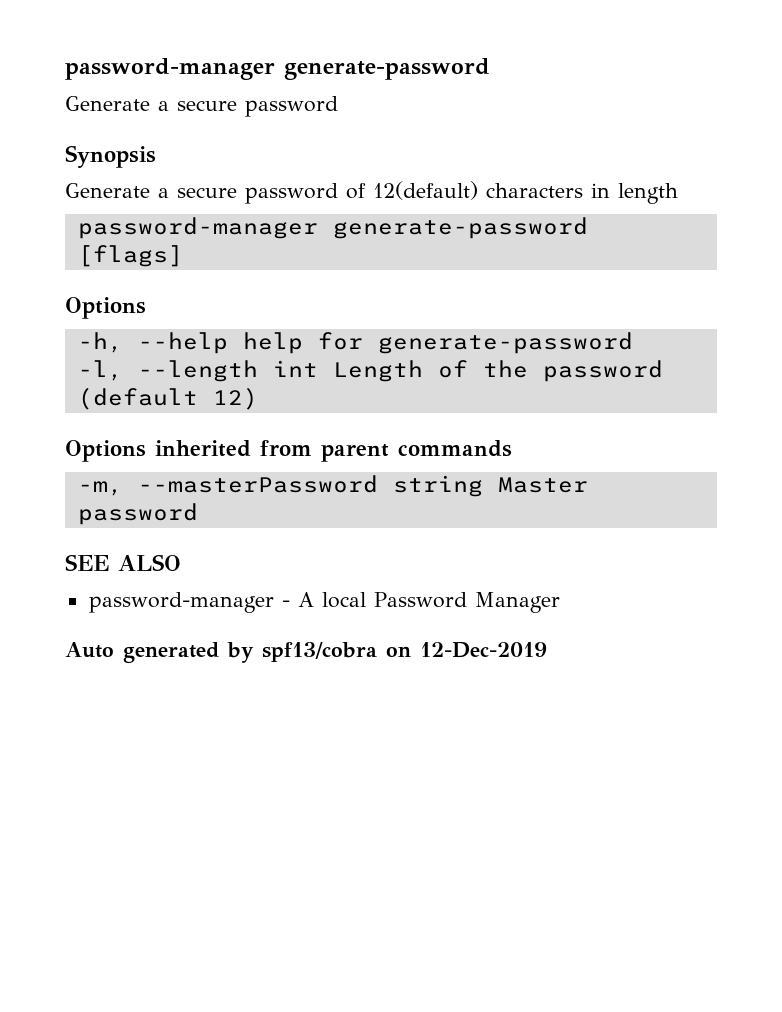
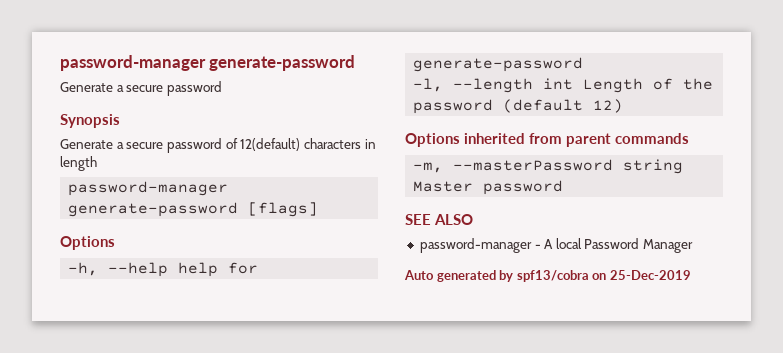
- Auto generated by spf13/cobra on 12-Dec-2019
+ Auto generated by spf13/cobra on 25-Dec-2019

